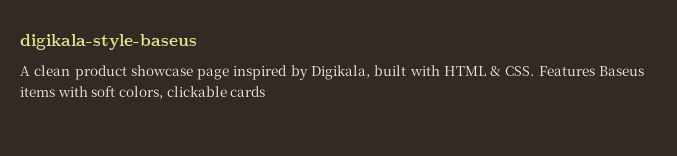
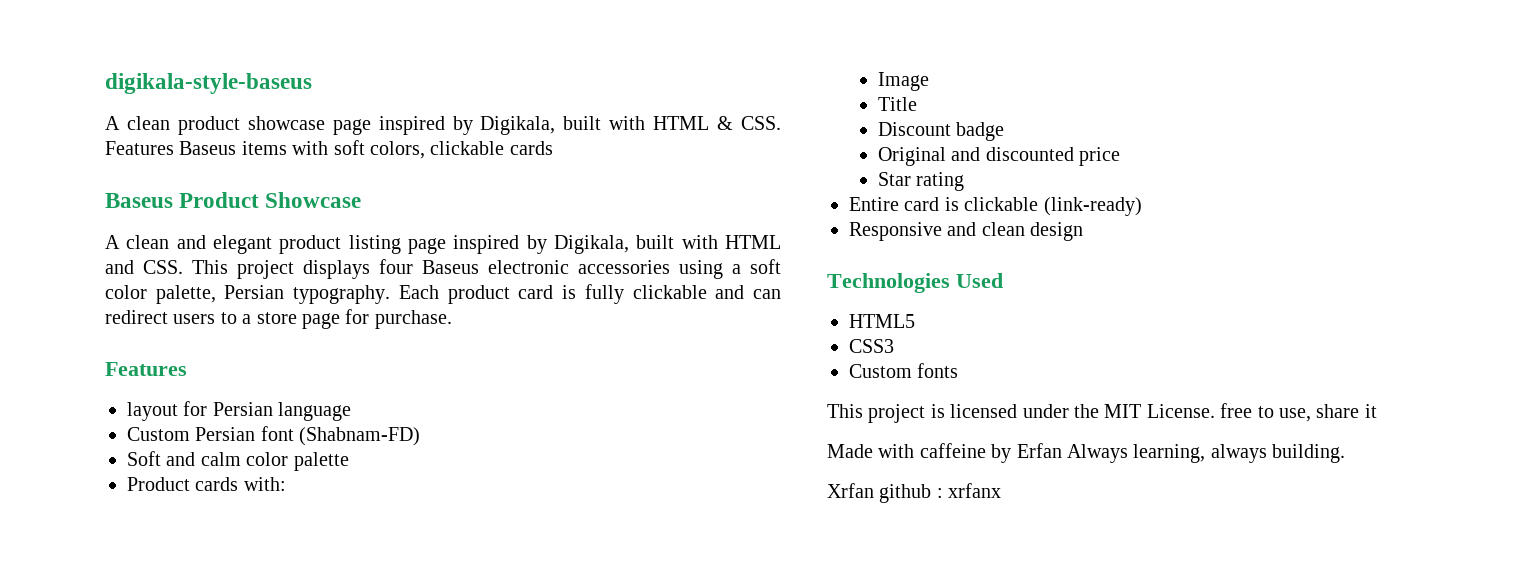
+ Baseus Product Showcase
+ A clean and elegant product listing page inspired by Digikala, built with HTML and CSS. This project displays four Baseus electronic accessories using a soft color palette, Persian typography. Each product card is fully clickable and can redirect users to a store page for purchase.
+ Features
+ layout for Persian language
+ Custom Persian font (Shabnam-FD)
+ Soft and calm color palette
+ Product cards with:
+ Image
+ Title
+ Discount badge
+ Original and discounted price
+ Star rating
+ Entire card is clickable (link-ready)
+ Responsive and clean design
+ Technologies Used
+ HTML5
+ CSS3
+ Custom fonts
+ This project is licensed under the MIT License. free to use, share it
+ Made with caffeine by Erfan Always learning, always building.
+ Xrfan github : xrfanx

